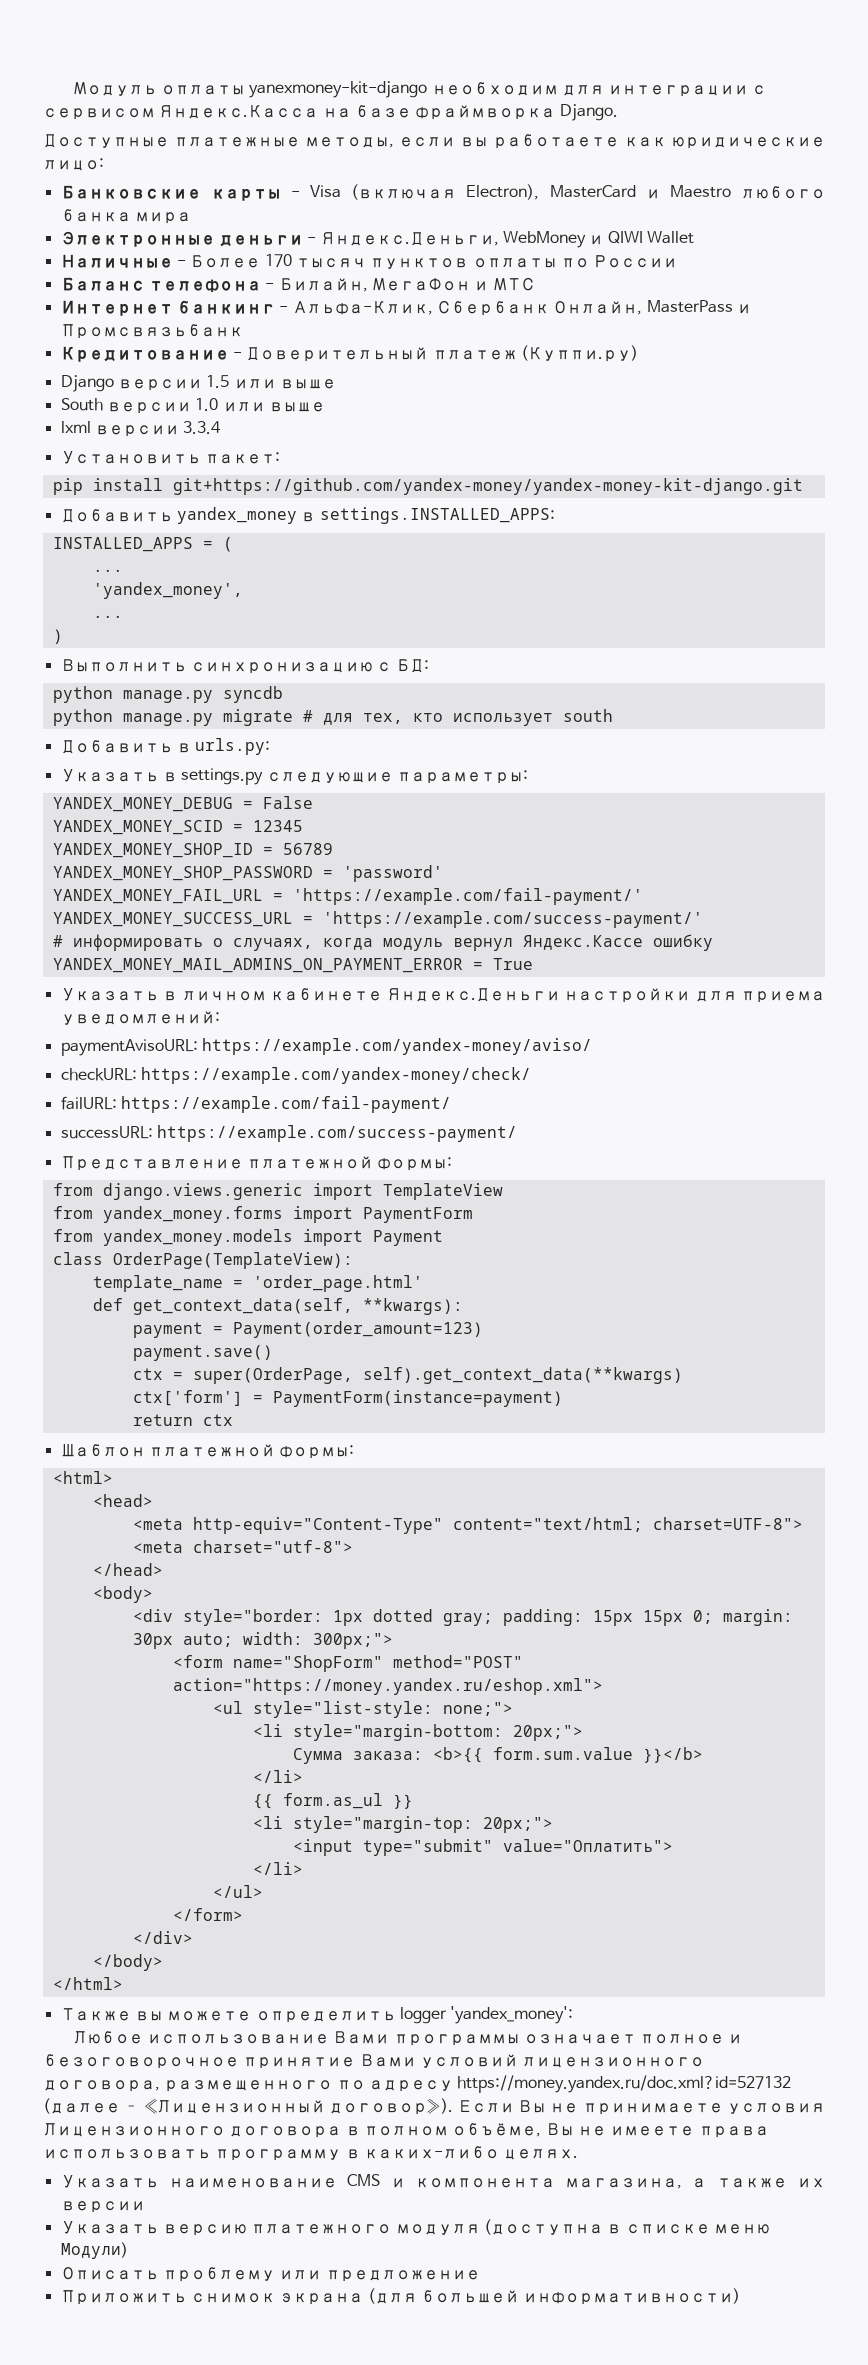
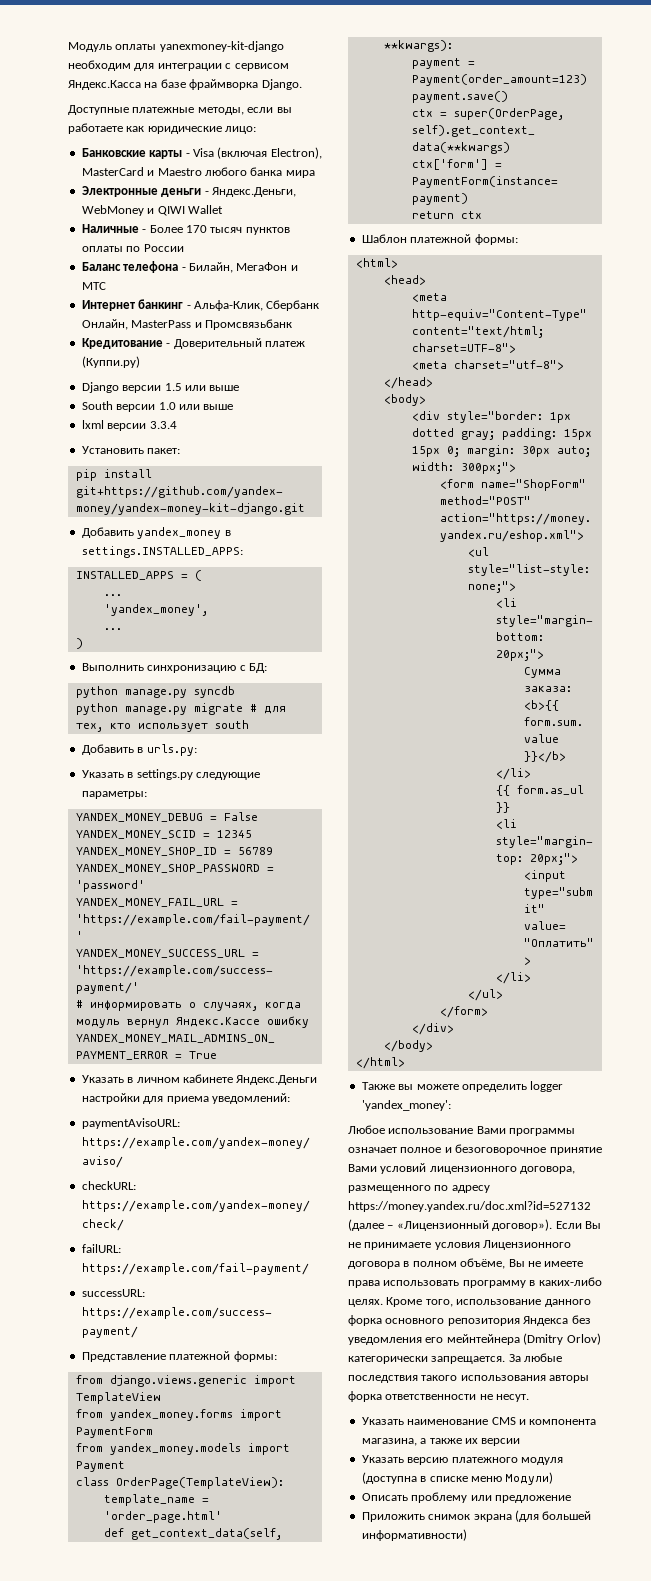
+ Кроме того, использование данного форка основного репозитория Яндекса без уведомления его мейнтейнера (Dmitry Orlov) категорически запрещается. За любые последствия такого использования авторы форка ответственности не несут.

